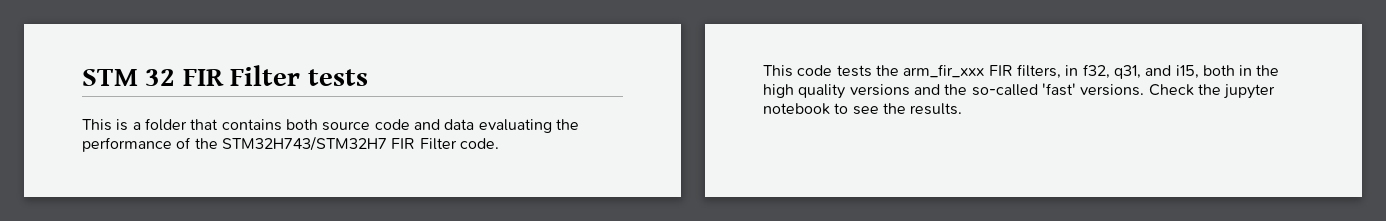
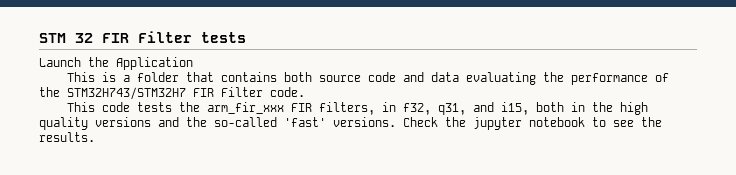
+ Launch the Application

